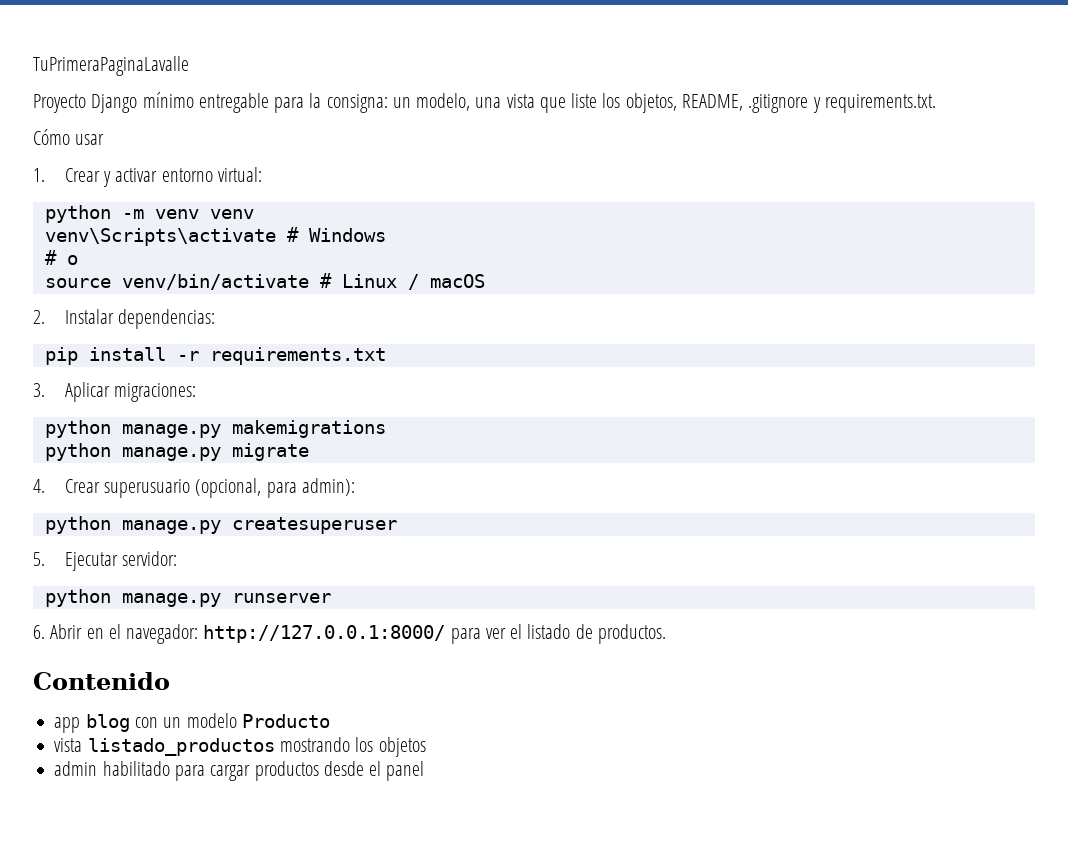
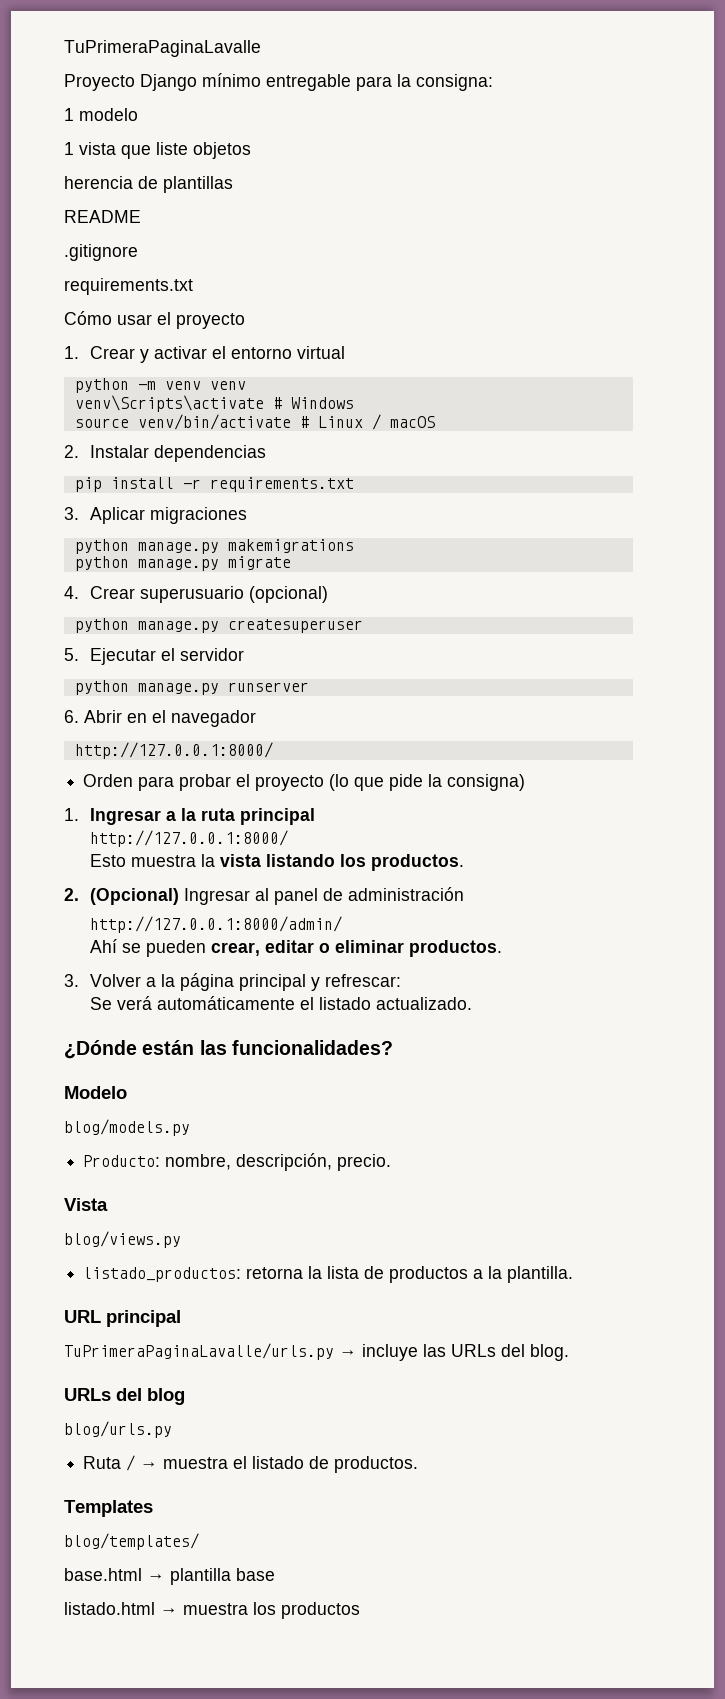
- Proyecto Django mínimo entregable para la consigna: un modelo, una vista que liste los objetos, README, .gitignore y requirements.txt.
+ Proyecto Django mínimo entregable para la consigna:
+ 1 modelo
+ 1 vista que liste objetos
+ herencia de plantillas
+ README
+ .gitignore
+ requirements.txt
- Cómo usar
+ Cómo usar el proyecto
- 1. Crear y activar entorno virtual:
+ 1. Crear y activar el entorno virtual
- # o
- 2. Instalar dependencias:
+ 2. Instalar dependencias
- 3. Aplicar migraciones:
+ 3. Aplicar migraciones
- 4. Crear superusuario (opcional, para admin):
+ 4. Crear superusuario (opcional)
- 5. Ejecutar servidor:
+ 5. Ejecutar el servidor
- 6. Abrir en el navegador: http://127.0.0.1:8000/ para ver el listado de productos.
- Contenido
- app blog con un modelo Producto
- vista listado_productos mostrando los objetos
- admin habilitado para cargar productos desde el panel
+ 6. Abrir en el navegador
+ http://127.0.0.1:8000/
+ Orden para probar el proyecto (lo que pide la consigna)
+ 1. Ingresar a la ruta principal
+ http://127.0.0.1:8000/
+ Esto muestra la vista listando los productos.
+ 2. (Opcional) Ingresar al panel de administración
+ http://127.0.0.1:8000/admin/
+ Ahí se pueden crear, editar o eliminar productos.
+ 3. Volver a la página principal y refrescar:
+ Se verá automáticamente el listado actualizado.
+ ¿Dónde están las funcionalidades?
+ Modelo
+ blog/models.py
+ Producto: nombre, descripción, precio.
+ Vista
+ blog/views.py
+ listado_productos: retorna la lista de productos a la plantilla.
+ URL principal
+ TuPrimeraPaginaLavalle/urls.py → incluye las URLs del blog.
+ URLs del blog
+ blog/urls.py
+ Ruta / → muestra el listado de productos.
+ Templates
+ blog/templates/
+ base.html → plantilla base
+ listado.html → muestra los productos

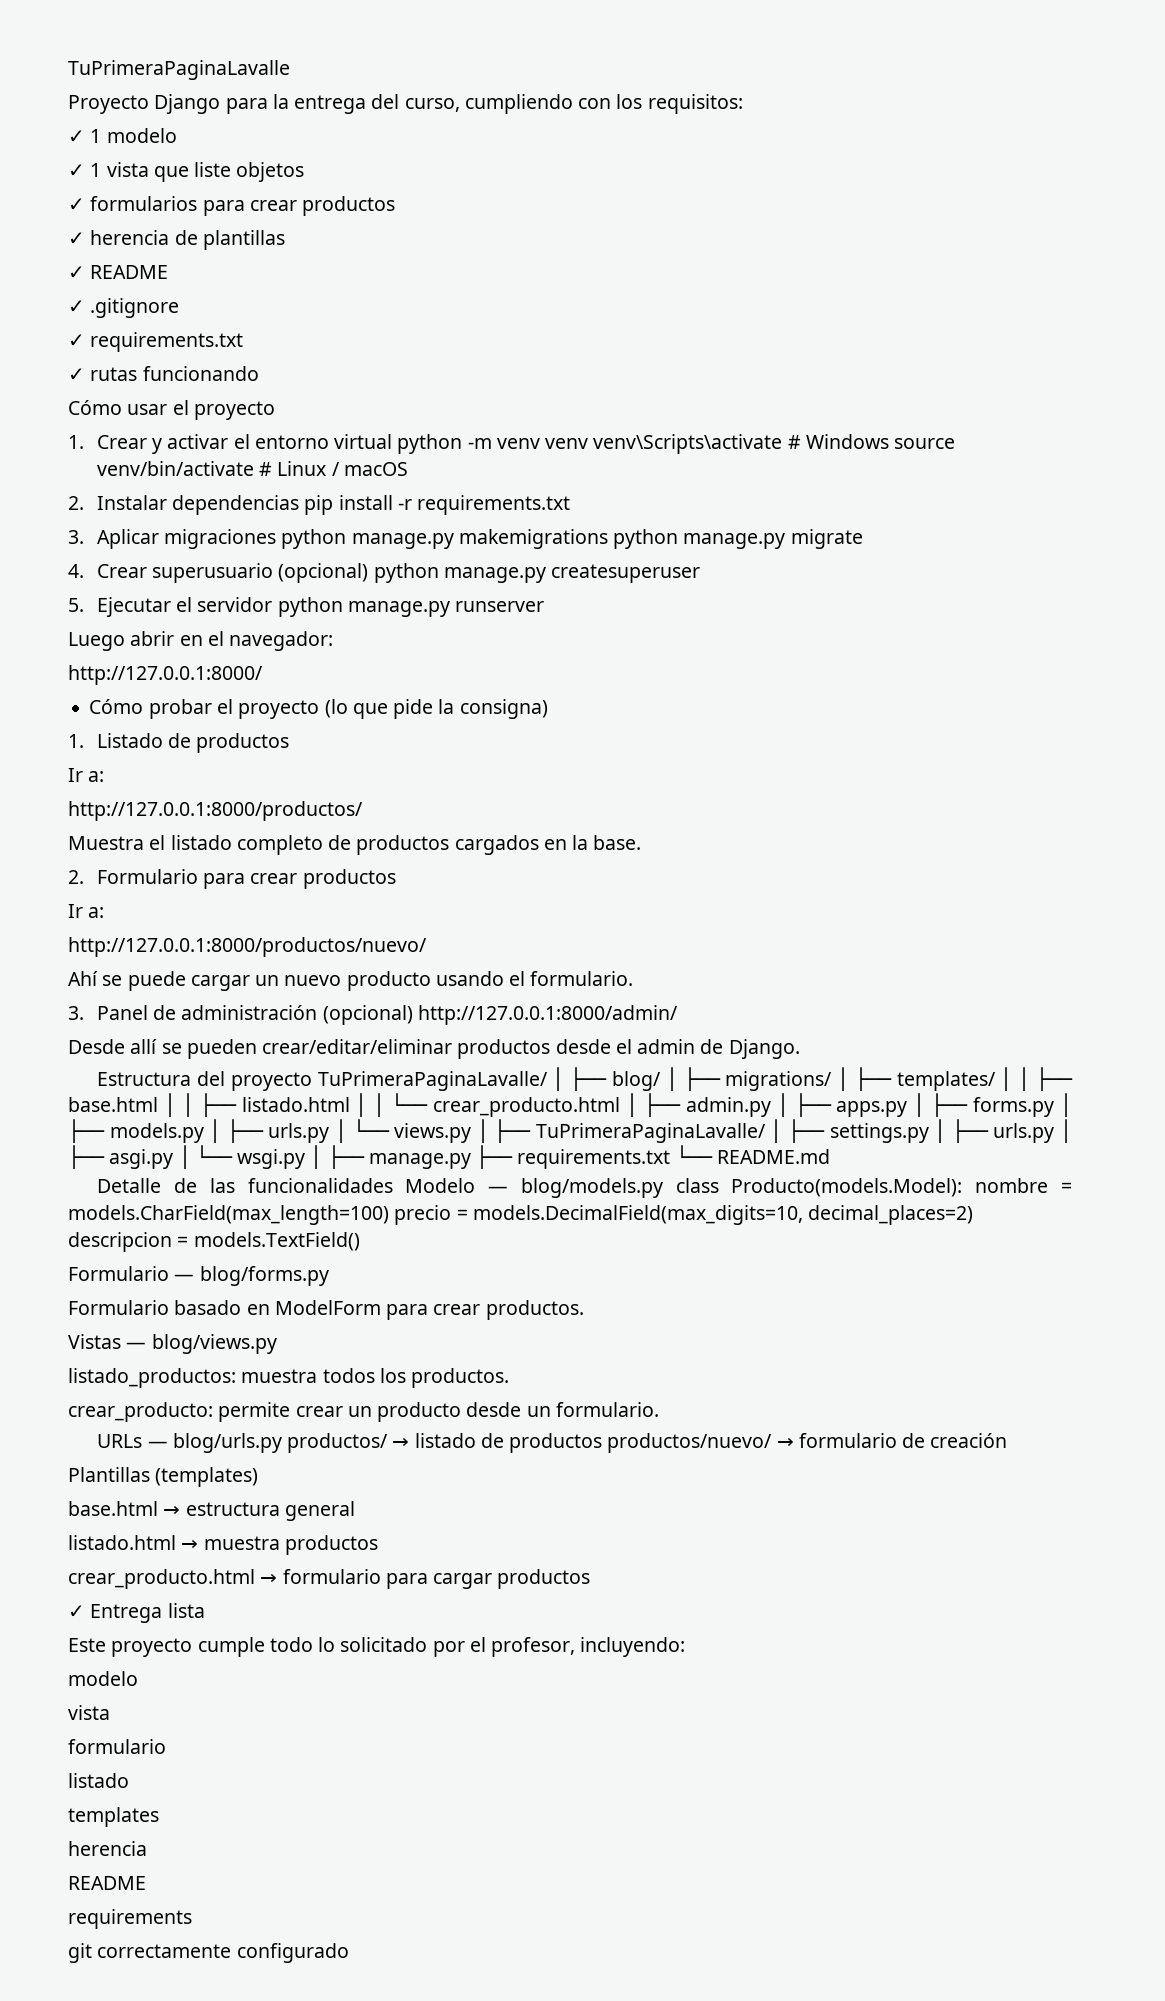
- Proyecto Django mínimo entregable para la consigna:
- 1 modelo
+ Proyecto Django para la entrega del curso, cumpliendo con los requisitos:
+ ✓ 1 modelo
- 1 vista que liste objetos
+ ✓ 1 vista que liste objetos
- herencia de plantillas
+ ✓ formularios para crear productos
+ ✓ herencia de plantillas
- README
- .gitignore
- requirements.txt
+ ✓ README
+ ✓ .gitignore
+ ✓ requirements.txt
+ ✓ rutas funcionando
- 1. Crear y activar el entorno virtual
- python -m venv venv
- venv\Scripts\activate # Windows
- source venv/bin/activate # Linux / macOS
+ 1. Crear y activar el entorno virtual python -m venv venv venv\Scripts\activate # Windows source venv/bin/activate # Linux / macOS
- 2. Instalar dependencias
- pip install -r requirements.txt
+ 2. Instalar dependencias pip install -r requirements.txt
- 3. Aplicar migraciones
- python manage.py makemigrations
- python manage.py migrate
+ 3. Aplicar migraciones python manage.py makemigrations python manage.py migrate
- 4. Crear superusuario (opcional)
- python manage.py createsuperuser
+ 4. Crear superusuario (opcional) python manage.py createsuperuser
- 5. Ejecutar el servidor
- python manage.py runserver
+ 5. Ejecutar el servidor python manage.py runserver
- 6. Abrir en el navegador
+ Luego abrir en el navegador:
  http://127.0.0.1:8000/
- Orden para probar el proyecto (lo que pide la consigna)
+ Cómo probar el proyecto (lo que pide la consigna)
- 1. Ingresar a la ruta principal
- http://127.0.0.1:8000/
- Esto muestra la vista listando los productos.
- 2. (Opcional) Ingresar al panel de administración
- http://127.0.0.1:8000/admin/
- Ahí se pueden crear, editar o eliminar productos.
- 3. Volver a la página principal y refrescar:
- Se verá automáticamente el listado actualizado.
- ¿Dónde están las funcionalidades?
- Modelo
- blog/models.py
- Producto: nombre, descripción, precio.
- Vista
- blog/views.py
- listado_productos: retorna la lista de productos a la plantilla.
- URL principal
- TuPrimeraPaginaLavalle/urls.py → incluye las URLs del blog.
- URLs del blog
- blog/urls.py
- Ruta / → muestra el listado de productos.
- Templates
- blog/templates/
+ 1. Listado de productos
+ Ir a:
+ http://127.0.0.1:8000/productos/
+ Muestra el listado completo de productos cargados en la base.
+ 2. Formulario para crear productos
+ Ir a:
+ http://127.0.0.1:8000/productos/nuevo/
+ Ahí se puede cargar un nuevo producto usando el formulario.
+ 3. Panel de administración (opcional) http://127.0.0.1:8000/admin/
+ Desde allí se pueden crear/editar/eliminar productos desde el admin de Django.
+ Estructura del proyecto TuPrimeraPaginaLavalle/ │ ├── blog/ │ ├── migrations/ │ ├── templates/ │ │ ├── base.html │ │ ├── listado.html │ │ └── crear_producto.html │ ├── admin.py │ ├── apps.py │ ├── forms.py │ ├── models.py │ ├── urls.py │ └── views.py │ ├── TuPrimeraPaginaLavalle/ │ ├── settings.py │ ├── urls.py │ ├── asgi.py │ └── wsgi.py │ ├── manage.py ├── requirements.txt └── README.md
+ Detalle de las funcionalidades Modelo — blog/models.py class Producto(models.Model): nombre = models.CharField(max_length=100) precio = models.DecimalField(max_digits=10, decimal_places=2) descripcion = models.TextField()
+ Formulario — blog/forms.py
+ Formulario basado en ModelForm para crear productos.
+ Vistas — blog/views.py
+ listado_productos: muestra todos los productos.
+ crear_producto: permite crear un producto desde un formulario.
+ URLs — blog/urls.py productos/ → listado de productos productos/nuevo/ → formulario de creación
+ Plantillas (templates)
- base.html → plantilla base
+ base.html → estructura general
- listado.html → muestra los productos
+ listado.html → muestra productos
+ crear_producto.html → formulario para cargar productos
+ ✓ Entrega lista
+ Este proyecto cumple todo lo solicitado por el profesor, incluyendo:
+ modelo
+ vista
+ formulario
+ listado
+ templates
+ herencia
+ README
+ requirements
+ git correctamente configurado

